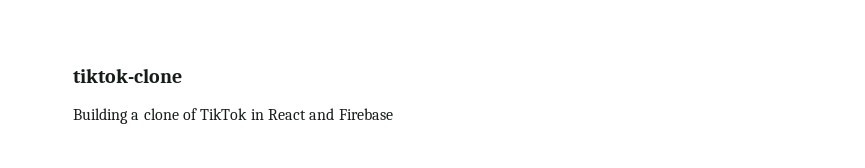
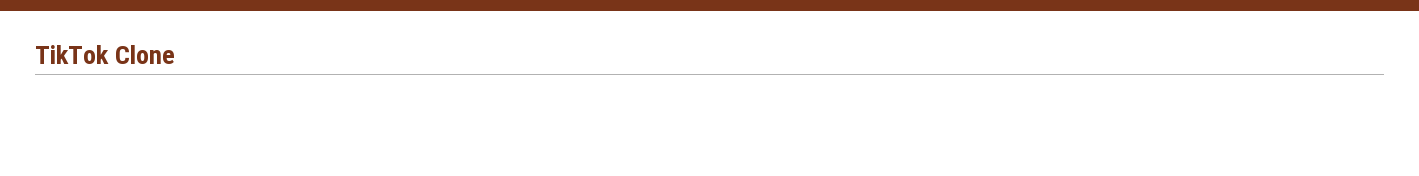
- tiktok-clone
- Building a clone of TikTok in React and Firebase
+ TikTok Clone

